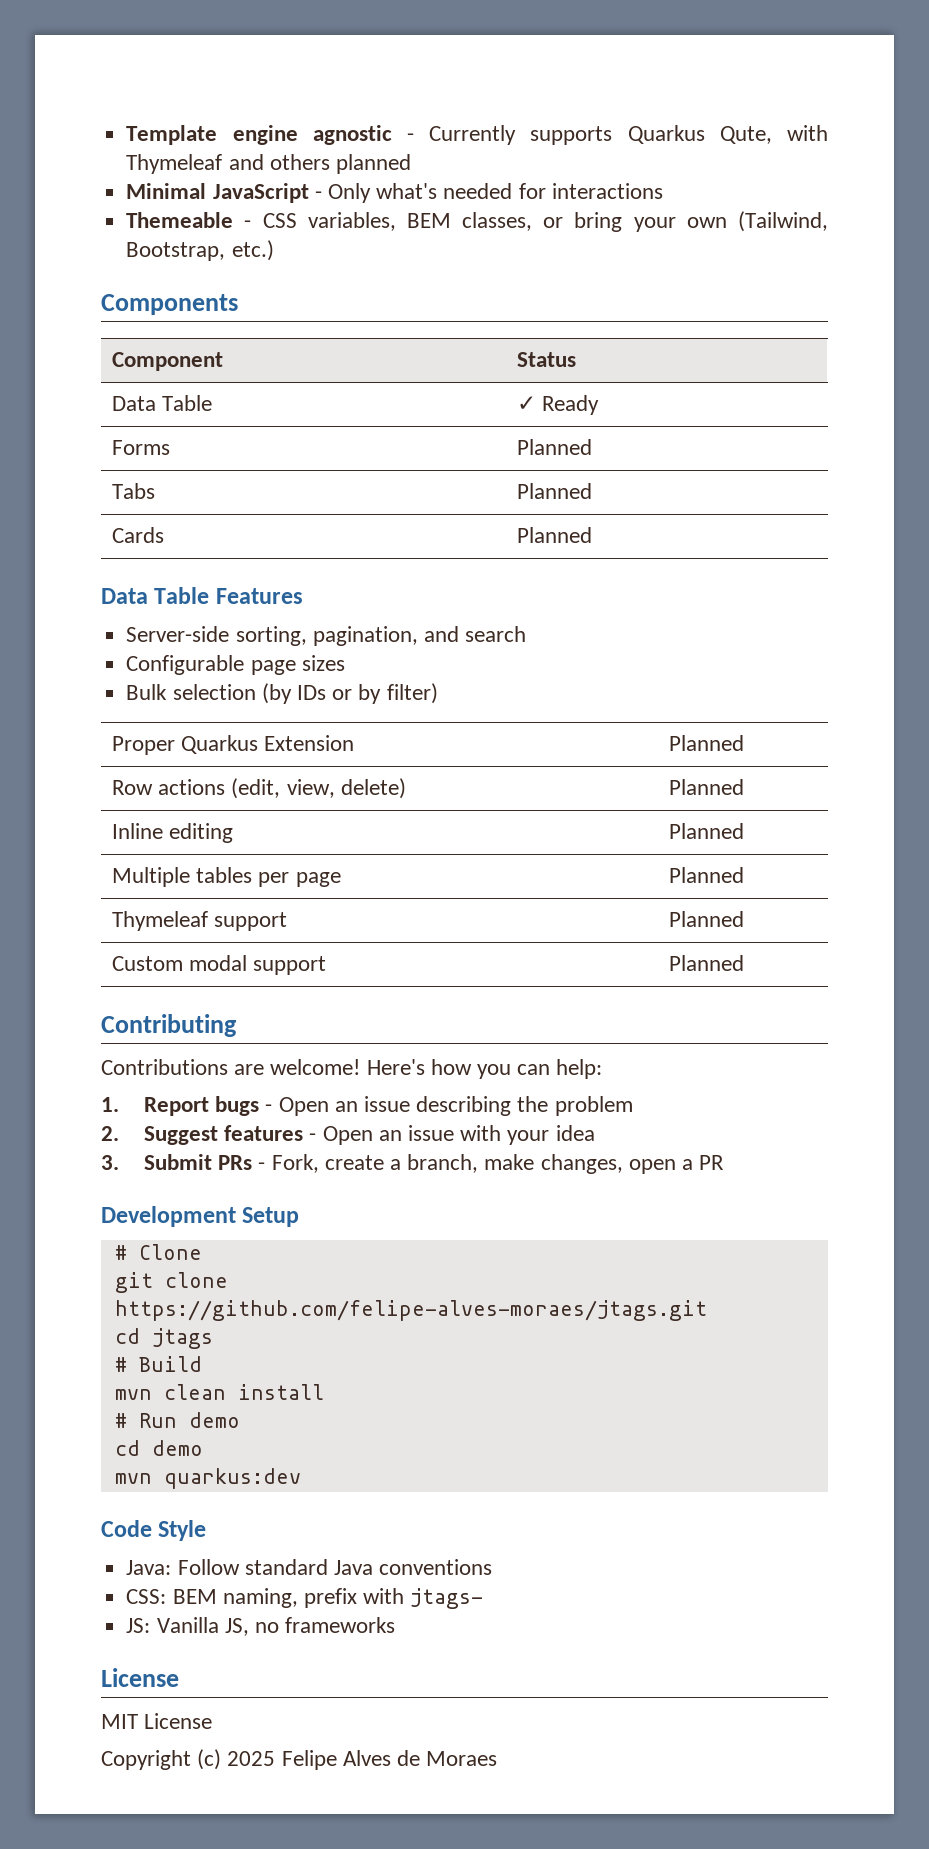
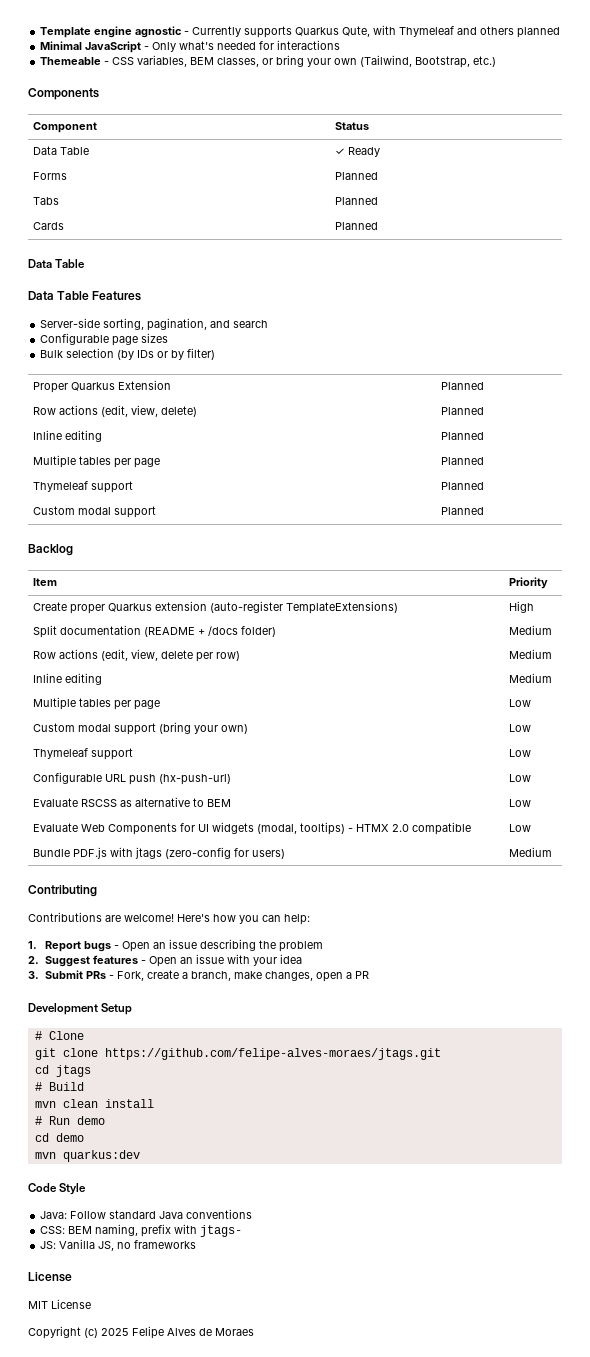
  Cards | Planned
+ Data Table
+ Backlog
+ Item | Priority
+ Create proper Quarkus extension (auto-register TemplateExtensions) | High
+ Split documentation (README + /docs folder) | Medium
+ Row actions (edit, view, delete per row) | Medium
+ Inline editing | Medium
+ Multiple tables per page | Low
+ Custom modal support (bring your own) | Low
+ Thymeleaf support | Low
+ Configurable URL push (hx-push-url) | Low
+ Evaluate RSCSS as alternative to BEM | Low
+ Evaluate Web Components for UI widgets (modal, tooltips) - HTMX 2.0 compatible | Low
+ Bundle PDF.js with jtags (zero-config for users) | Medium

